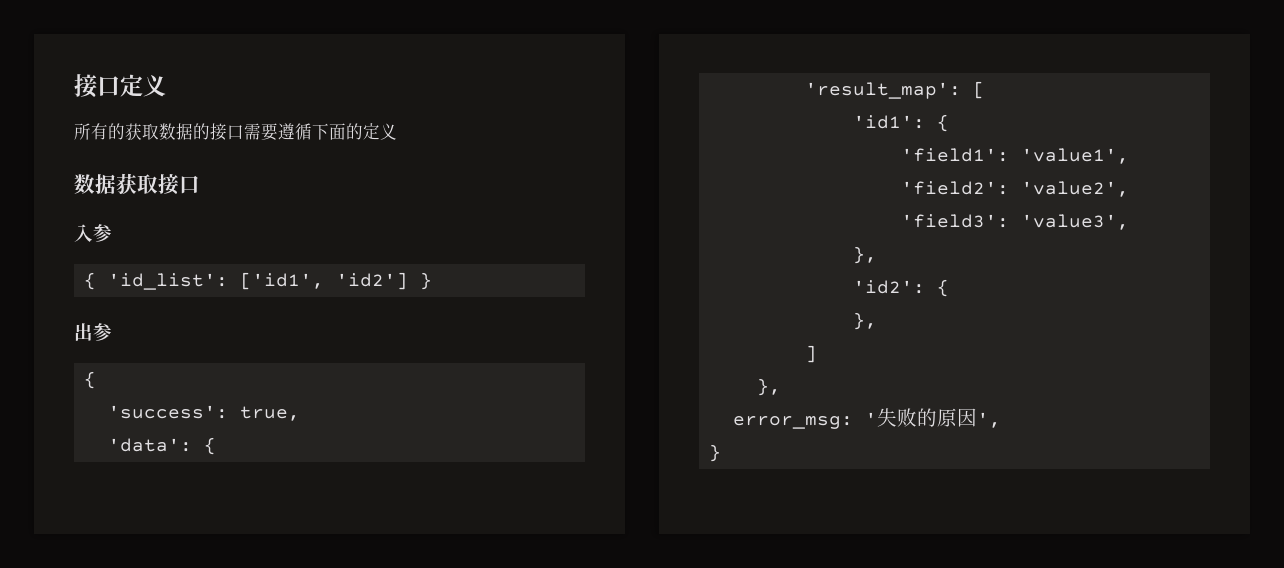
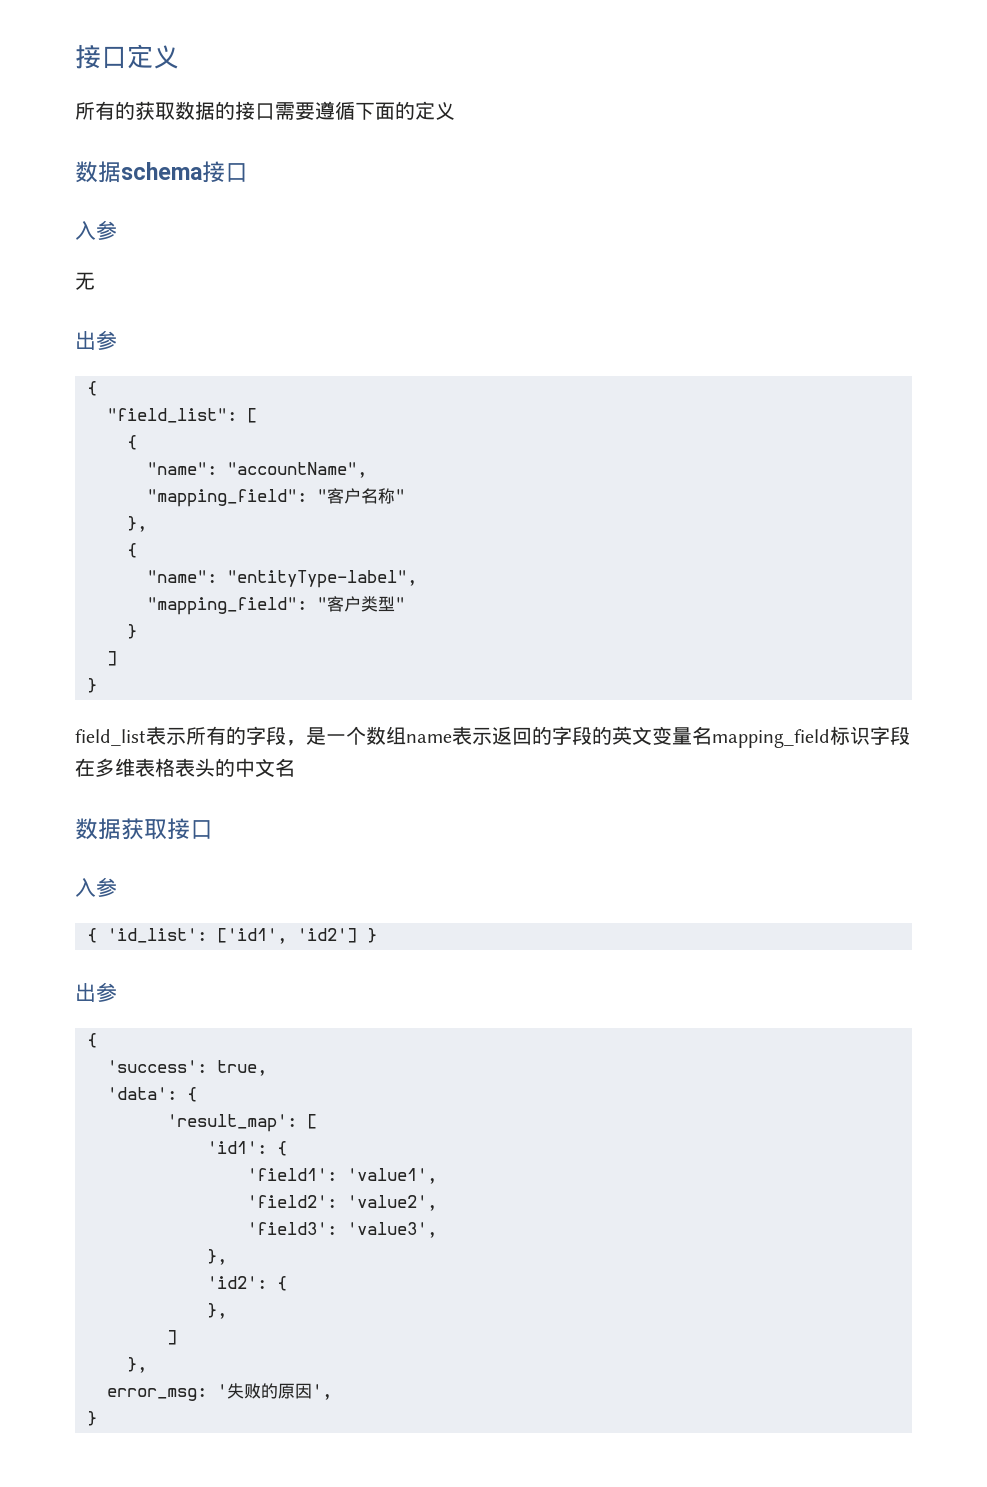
+ 数据schema接口
+ 入参
+ 无
+ 出参
+ {
+ "field_list": [
+ {
+ "name": "accountName",
+ "mapping_field": "客户名称"
+ },
+ {
+ "name": "entityType-label",
+ "mapping_field": "客户类型"
+ }
+ ]
+ }
+ field_list表示所有的字段，是一个数组name表示返回的字段的英文变量名mapping_field标识字段在多维表格表头的中文名

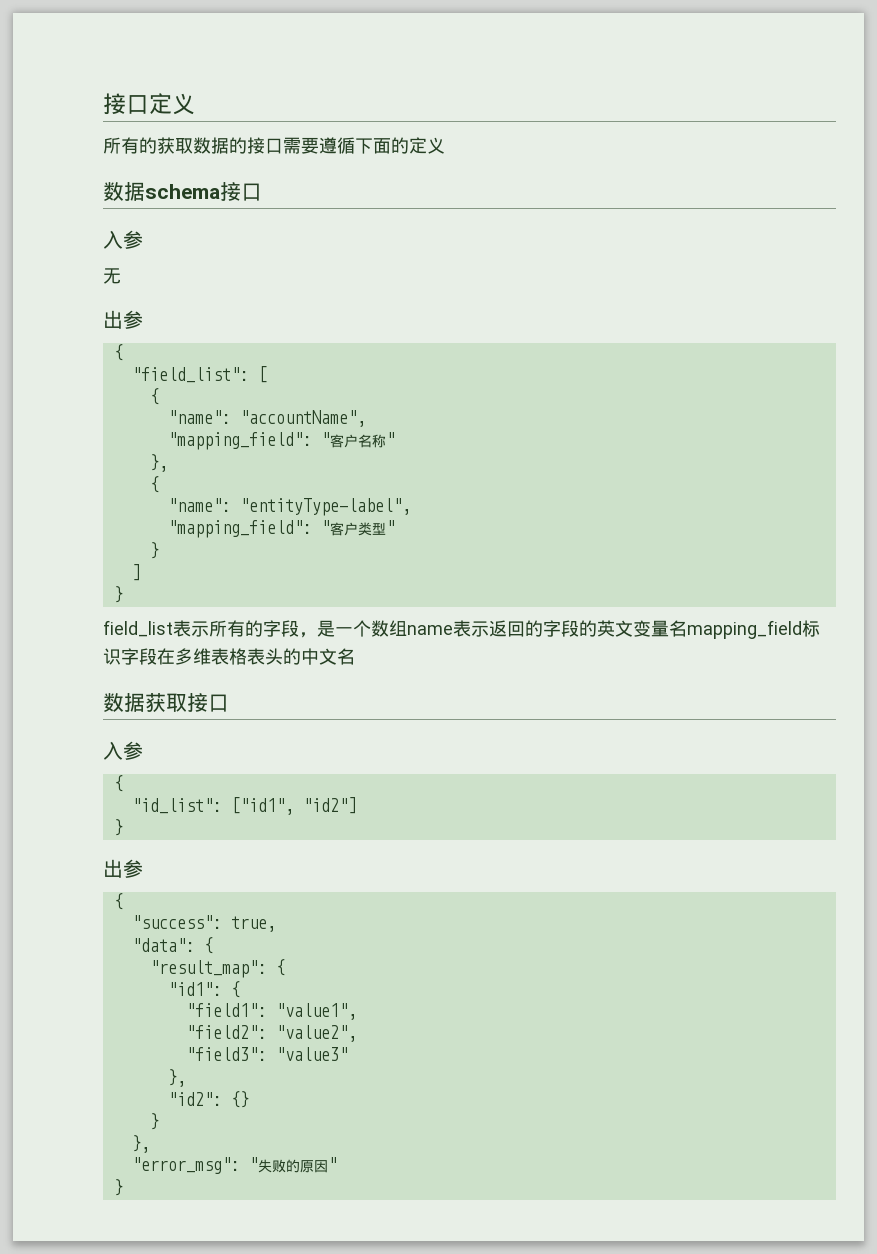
  数据获取接口
  入参
- { 'id_list': ['id1', 'id2'] }
+ {
+ "id_list": ["id1", "id2"]
+ }
- 'success': true,
+ "success": true,
- 'data': {
- 'result_map': [
- 'id1': {
- 'field1': 'value1',
- 'field2': 'value2',
- 'field3': 'value3',
+ "data": {
+ "result_map": {
+ "id1": {
+ "field1": "value1",
+ "field2": "value2",
+ "field3": "value3"
  },
- 'id2': {
+ "id2": {}
+ }
  },
- ]
- },
- error_msg: '失败的原因',
+ "error_msg": "失败的原因"

